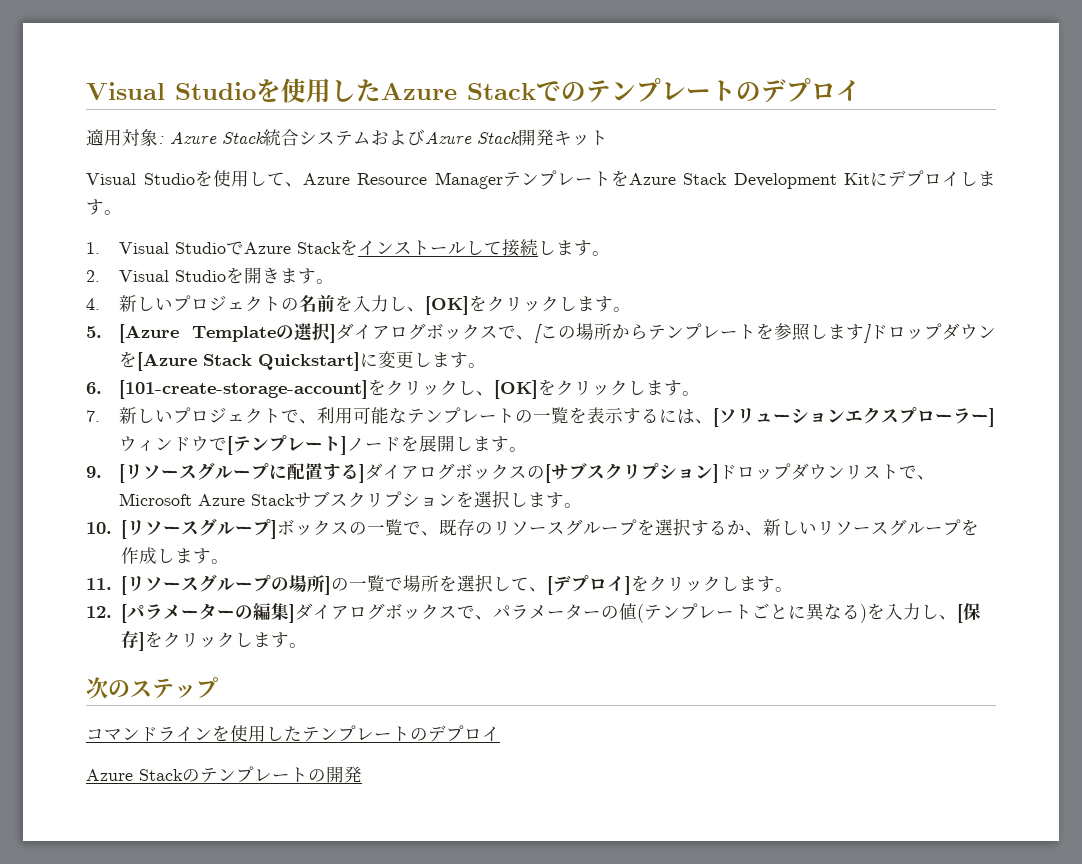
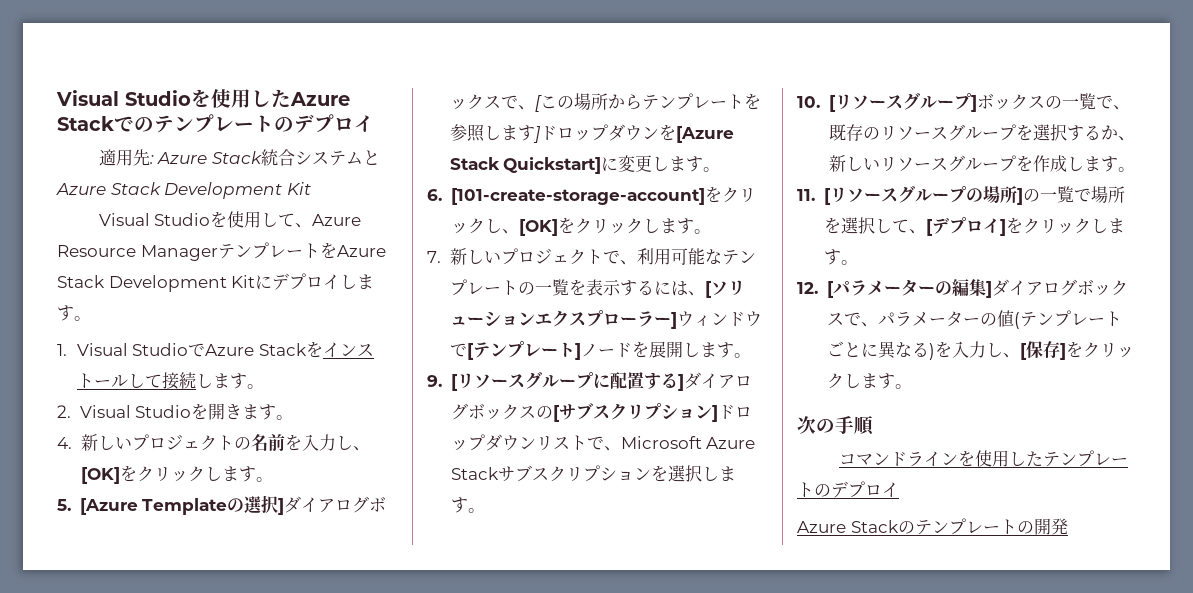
- 適用対象: Azure Stack統合システムおよびAzure Stack開発キット
+ 適用先: Azure Stack統合システムとAzure Stack Development Kit
- 次のステップ
+ 次の手順

